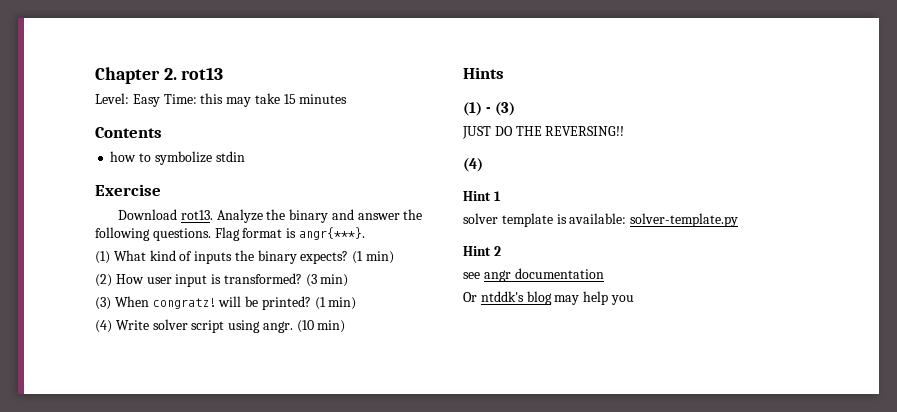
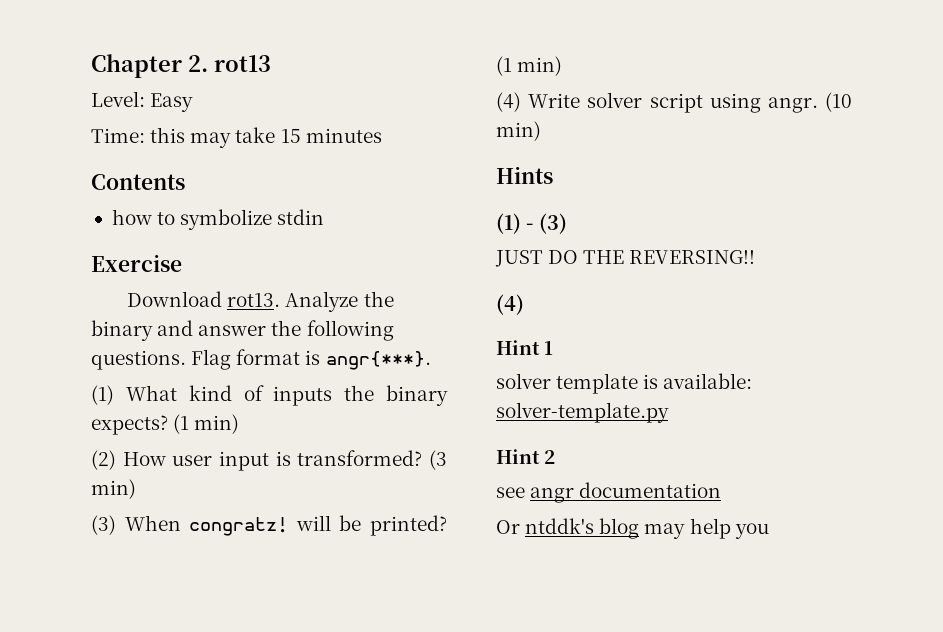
- Level: Easy Time: this may take 15 minutes
+ Level: Easy
+ Time: this may take 15 minutes

